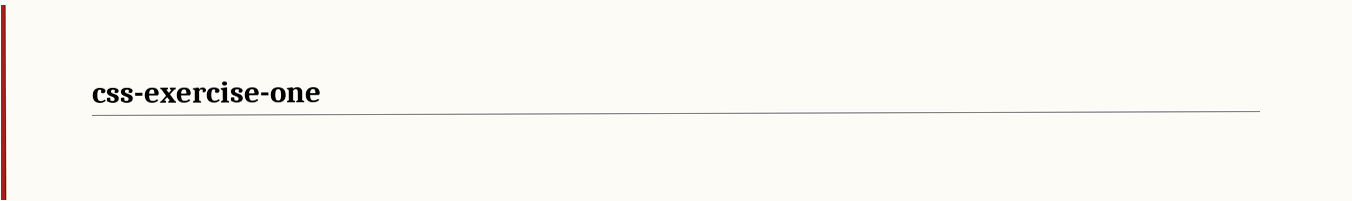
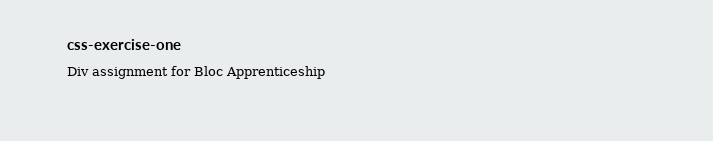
+ Div assignment for Bloc Apprenticeship

